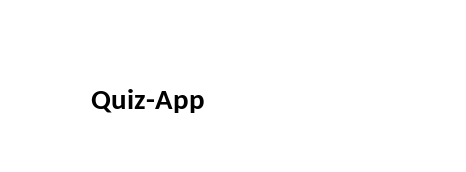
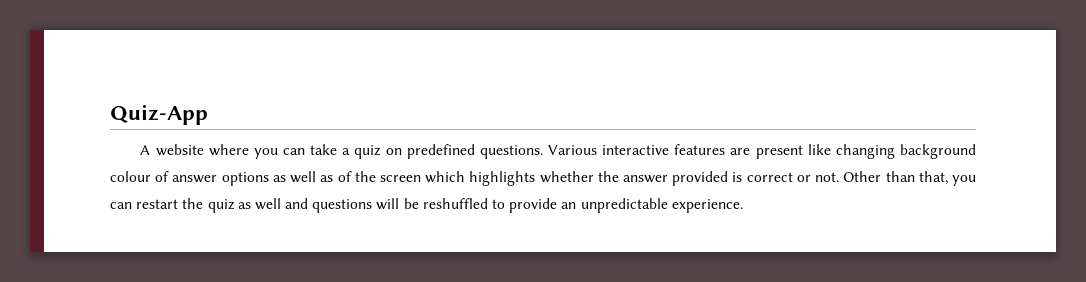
+ A website where you can take a quiz on predefined questions. Various interactive features are present like changing background colour of answer options as well as of the screen which highlights whether the answer provided is correct or not. Other than that, you can restart the quiz as well and questions will be reshuffled to provide an unpredictable experience.

